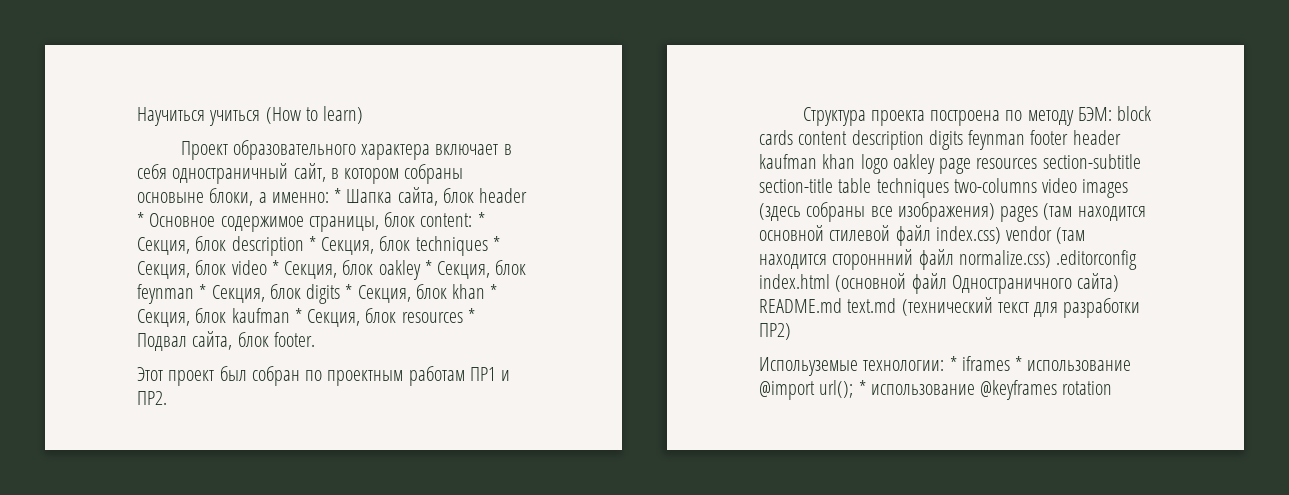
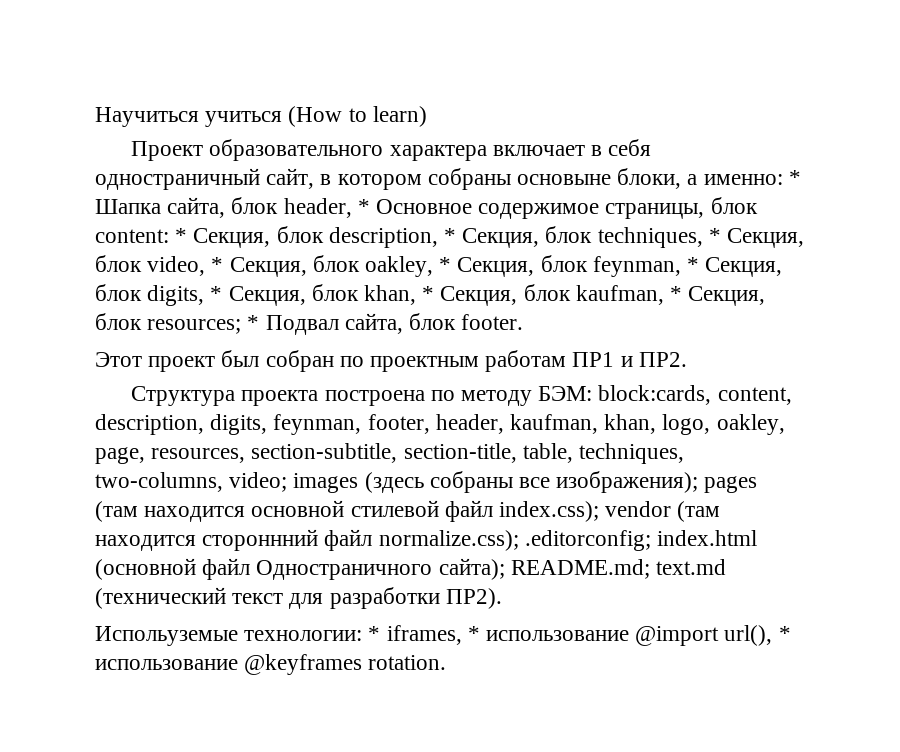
- Проект образовательного характера включает в себя одностраничный сайт, в котором собраны основыне блоки, а именно: * Шапка сайта, блок header * Основное содержимое страницы, блок content: * Секция, блок description * Секция, блок techniques * Секция, блок video * Секция, блок oakley * Секция, блок feynman * Секция, блок digits * Секция, блок khan * Секция, блок kaufman * Секция, блок resources * Подвал сайта, блок footer.
+ Проект образовательного характера включает в себя одностраничный сайт, в котором собраны основыне блоки, а именно: * Шапка сайта, блок header, * Основное содержимое страницы, блок content: * Секция, блок description, * Секция, блок techniques, * Секция, блок video, * Секция, блок oakley, * Секция, блок feynman, * Секция, блок digits, * Секция, блок khan, * Секция, блок kaufman, * Секция, блок resources; * Подвал сайта, блок footer.
- Структура проекта построена по методу БЭМ: block cards content description digits feynman footer header kaufman khan logo oakley page resources section-subtitle section-title table techniques two-columns video images (здесь собраны все изображения) pages (там находится основной стилевой файл index.css) vendor (там находится стороннний файл normalize.css) .editorconfig index.html (основной файл Одностраничного сайта) README.md text.md (технический текст для разработки ПР2)
+ Структура проекта построена по методу БЭМ: block:cards, content, description, digits, feynman, footer, header, kaufman, khan, logo, oakley, page, resources, section-subtitle, section-title, table, techniques, two-columns, video; images (здесь собраны все изображения); pages (там находится основной стилевой файл index.css); vendor (там находится стороннний файл normalize.css); .editorconfig; index.html (основной файл Одностраничного сайта); README.md; text.md (технический текст для разработки ПР2).
- Испольуземые технологии: * iframes * использование @import url(); * использование @keyframes rotation
+ Испольуземые технологии: * iframes, * использование @import url(), * использование @keyframes rotation.

